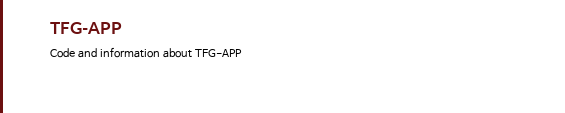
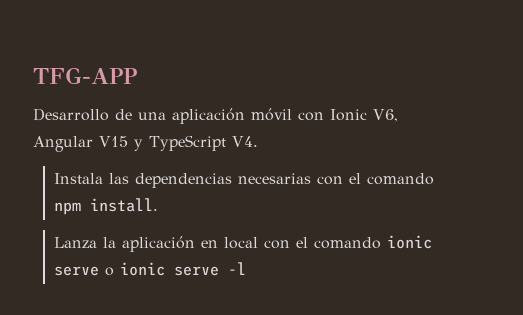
- Code and information about TFG-APP
+ Desarrollo de una aplicación móvil con Ionic V6, Angular V15 y TypeScript V4.
+ Instala las dependencias necesarias con el comando npm install.
+ Lanza la aplicación en local con el comando ionic serve o ionic serve -l

